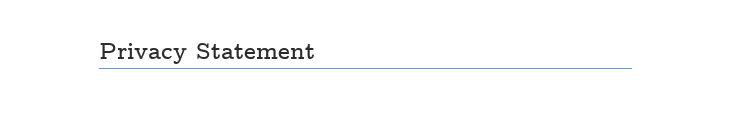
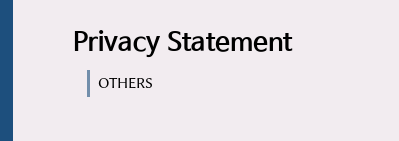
+ OTHERS

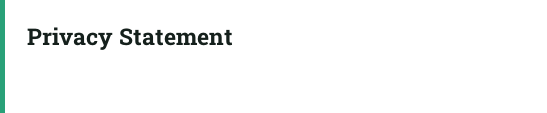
- OTHERS

